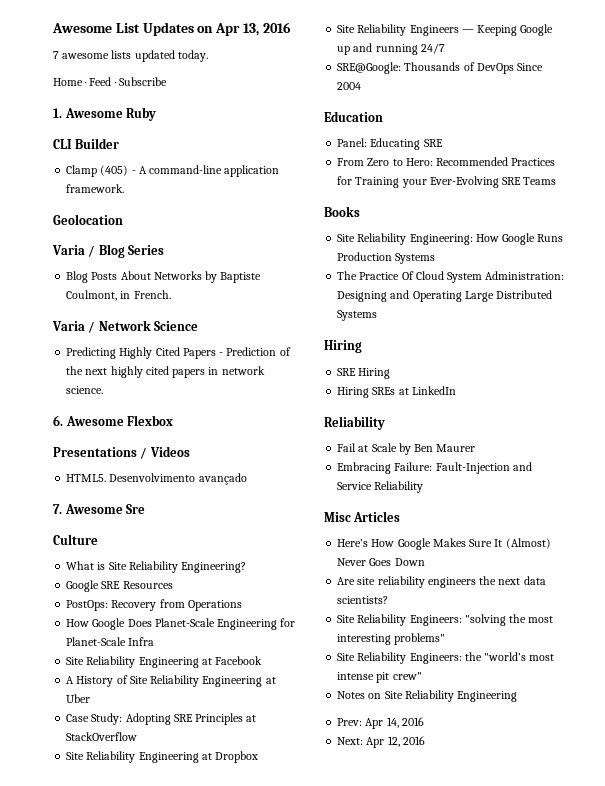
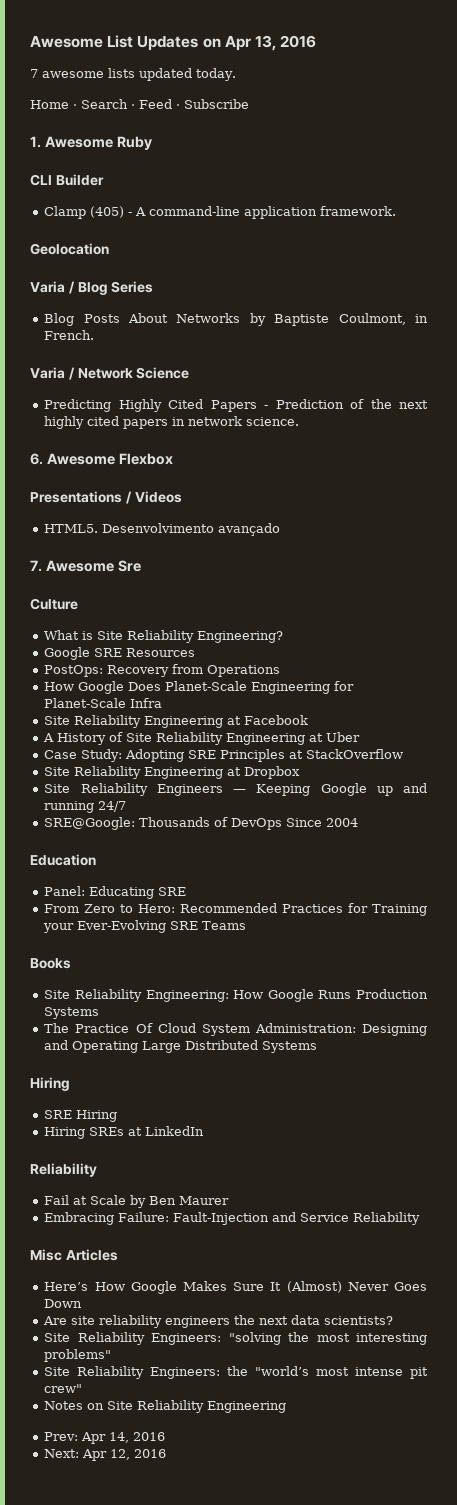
- Home · Feed · Subscribe
+ Home · Search · Feed · Subscribe

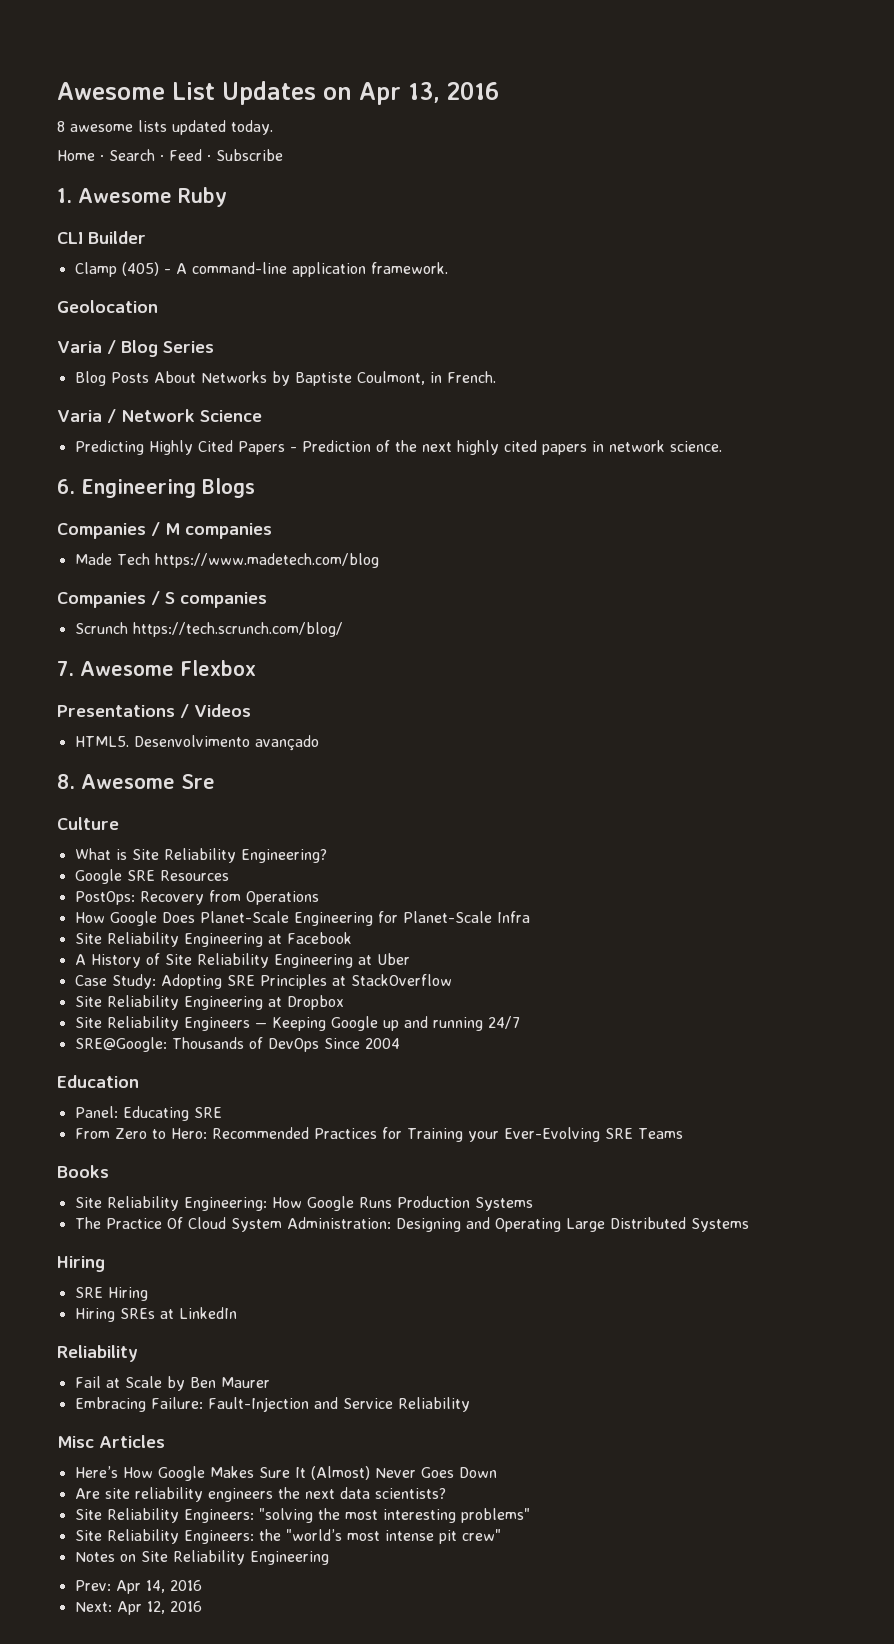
- 7 awesome lists updated today.
+ 8 awesome lists updated today.
- 6. Awesome Flexbox
+ 6. Engineering Blogs
+ Companies / M companies
+ Made Tech https://www.madetech.com/blog
+ Companies / S companies
+ Scrunch https://tech.scrunch.com/blog/
+ 7. Awesome Flexbox
- 7. Awesome Sre
+ 8. Awesome Sre

